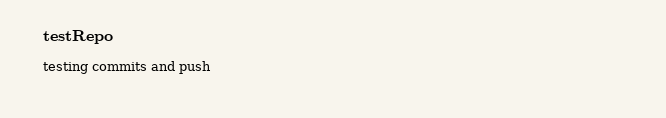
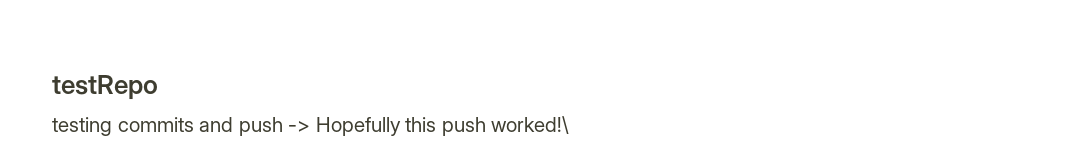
- testing commits and push
+ testing commits and push -> Hopefully this push worked!\

